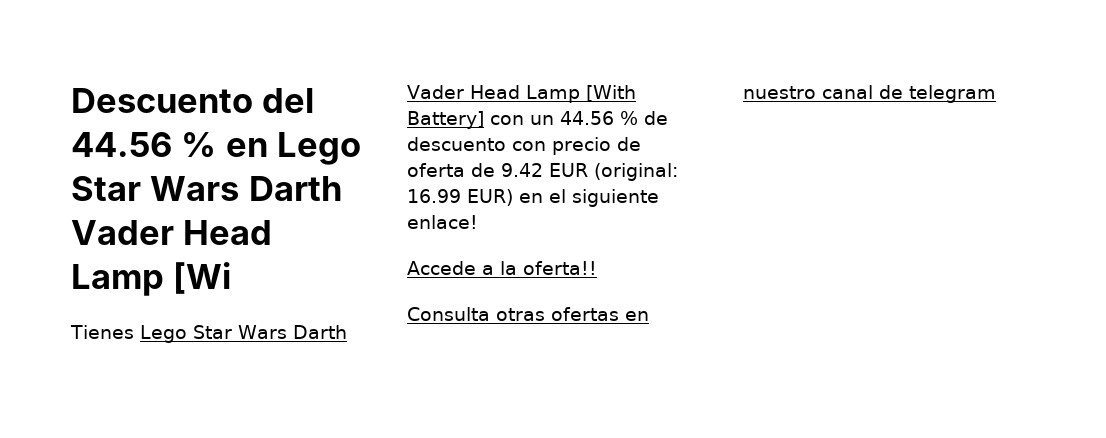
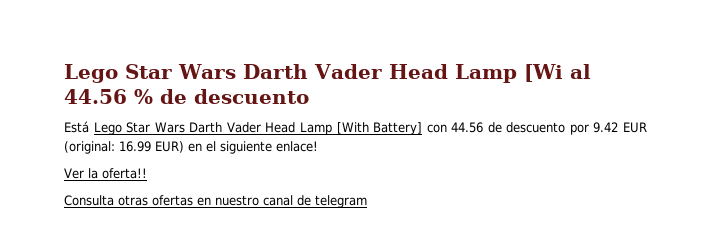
- Descuento del 44.56 % en Lego Star Wars Darth Vader Head Lamp [Wi
- Tienes Lego Star Wars Darth Vader Head Lamp [With Battery] con un 44.56 % de descuento con precio de oferta de 9.42 EUR (original: 16.99 EUR) en el siguiente enlace!
+ Lego Star Wars Darth Vader Head Lamp [Wi al 44.56 % de descuento
+ Está Lego Star Wars Darth Vader Head Lamp [With Battery] con 44.56 de descuento por 9.42 EUR (original: 16.99 EUR) en el siguiente enlace!
- Accede a la oferta!!
+ Ver la oferta!!

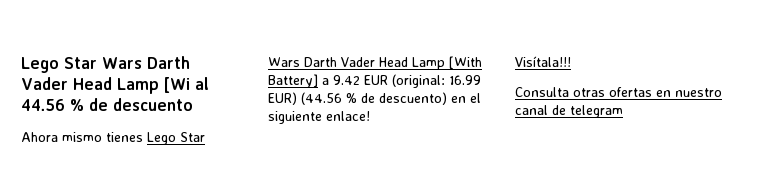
- Está Lego Star Wars Darth Vader Head Lamp [With Battery] con 44.56 de descuento por 9.42 EUR (original: 16.99 EUR) en el siguiente enlace!
+ Ahora mismo tienes Lego Star Wars Darth Vader Head Lamp [With Battery] a 9.42 EUR (original: 16.99 EUR) (44.56 % de descuento) en el siguiente enlace!
- Ver la oferta!!
+ Visítala!!!

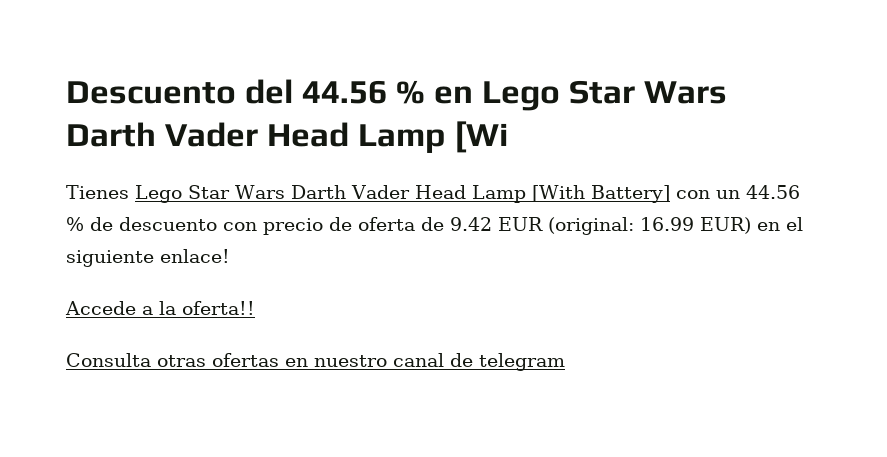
- Lego Star Wars Darth Vader Head Lamp [Wi al 44.56 % de descuento
- Ahora mismo tienes Lego Star Wars Darth Vader Head Lamp [With Battery] a 9.42 EUR (original: 16.99 EUR) (44.56 % de descuento) en el siguiente enlace!
+ Descuento del 44.56 % en Lego Star Wars Darth Vader Head Lamp [Wi
+ Tienes Lego Star Wars Darth Vader Head Lamp [With Battery] con un 44.56 % de descuento con precio de oferta de 9.42 EUR (original: 16.99 EUR) en el siguiente enlace!
- Visítala!!!
+ Accede a la oferta!!

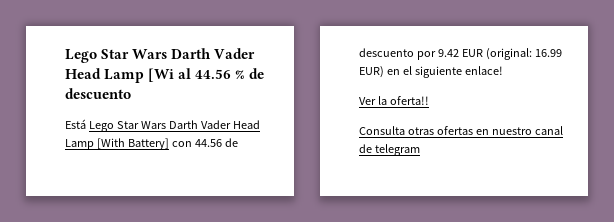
- Descuento del 44.56 % en Lego Star Wars Darth Vader Head Lamp [Wi
- Tienes Lego Star Wars Darth Vader Head Lamp [With Battery] con un 44.56 % de descuento con precio de oferta de 9.42 EUR (original: 16.99 EUR) en el siguiente enlace!
+ Lego Star Wars Darth Vader Head Lamp [Wi al 44.56 % de descuento
+ Está Lego Star Wars Darth Vader Head Lamp [With Battery] con 44.56 de descuento por 9.42 EUR (original: 16.99 EUR) en el siguiente enlace!
- Accede a la oferta!!
+ Ver la oferta!!

